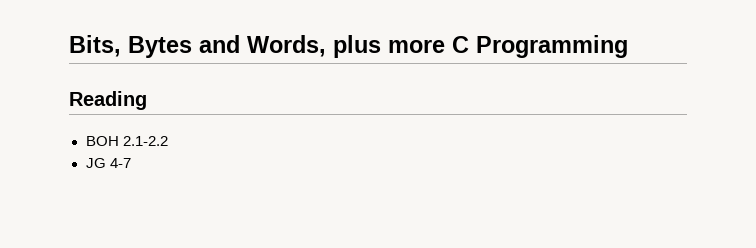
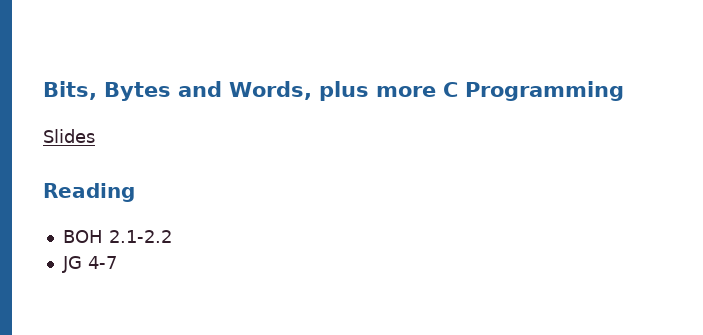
+ Slides

